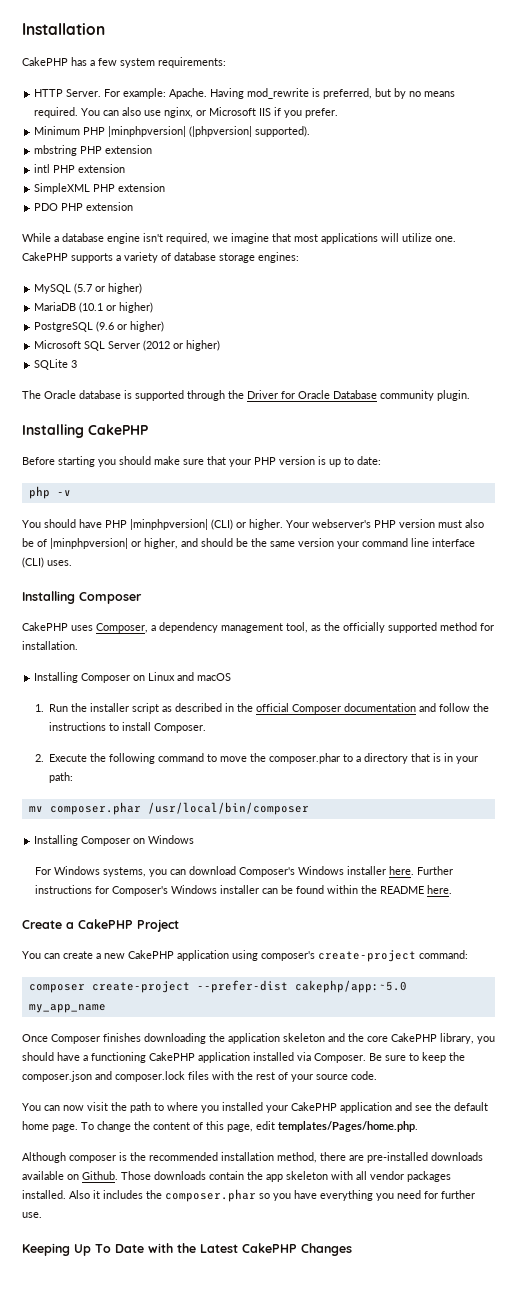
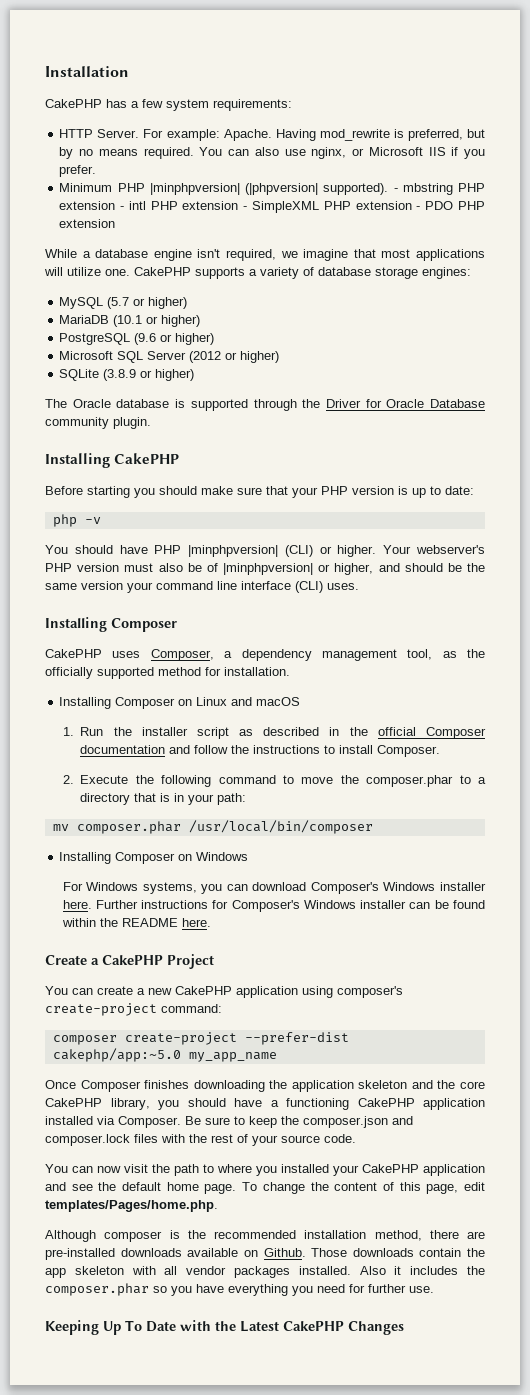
- Minimum PHP |minphpversion| (|phpversion| supported).
- mbstring PHP extension
- intl PHP extension
- SimpleXML PHP extension
- PDO PHP extension
+ Minimum PHP |minphpversion| (|phpversion| supported). - mbstring PHP extension - intl PHP extension - SimpleXML PHP extension - PDO PHP extension
- SQLite 3
+ SQLite (3.8.9 or higher)

